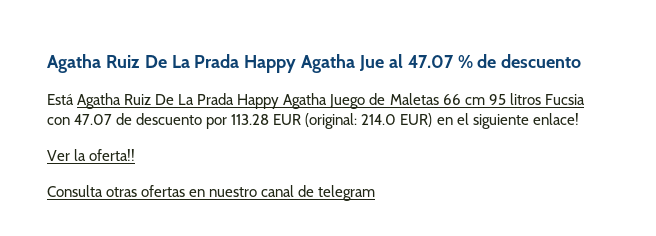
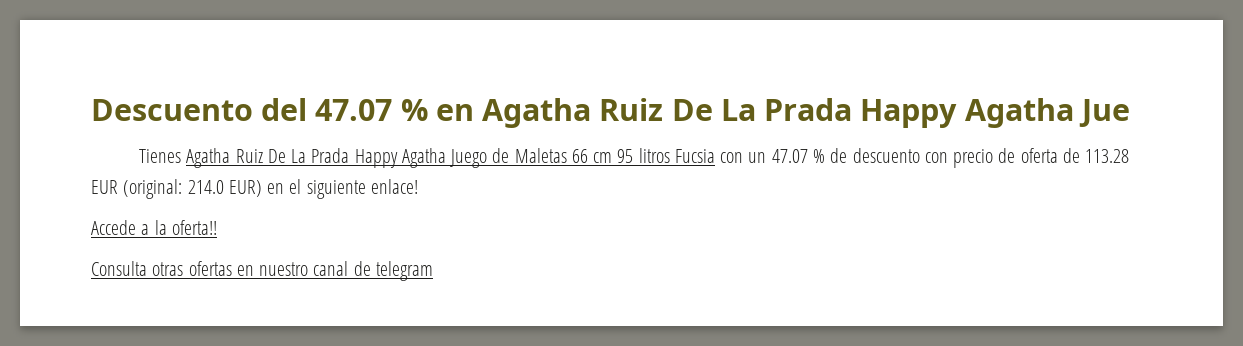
- Agatha Ruiz De La Prada Happy Agatha Jue al 47.07 % de descuento
- Está Agatha Ruiz De La Prada Happy Agatha Juego de Maletas 66 cm 95 litros Fucsia con 47.07 de descuento por 113.28 EUR (original: 214.0 EUR) en el siguiente enlace!
+ Descuento del 47.07 % en Agatha Ruiz De La Prada Happy Agatha Jue
+ Tienes Agatha Ruiz De La Prada Happy Agatha Juego de Maletas 66 cm 95 litros Fucsia con un 47.07 % de descuento con precio de oferta de 113.28 EUR (original: 214.0 EUR) en el siguiente enlace!
- Ver la oferta!!
+ Accede a la oferta!!

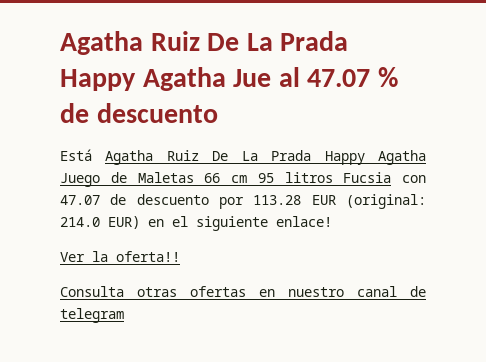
- Descuento del 47.07 % en Agatha Ruiz De La Prada Happy Agatha Jue
- Tienes Agatha Ruiz De La Prada Happy Agatha Juego de Maletas 66 cm 95 litros Fucsia con un 47.07 % de descuento con precio de oferta de 113.28 EUR (original: 214.0 EUR) en el siguiente enlace!
+ Agatha Ruiz De La Prada Happy Agatha Jue al 47.07 % de descuento
+ Está Agatha Ruiz De La Prada Happy Agatha Juego de Maletas 66 cm 95 litros Fucsia con 47.07 de descuento por 113.28 EUR (original: 214.0 EUR) en el siguiente enlace!
- Accede a la oferta!!
+ Ver la oferta!!

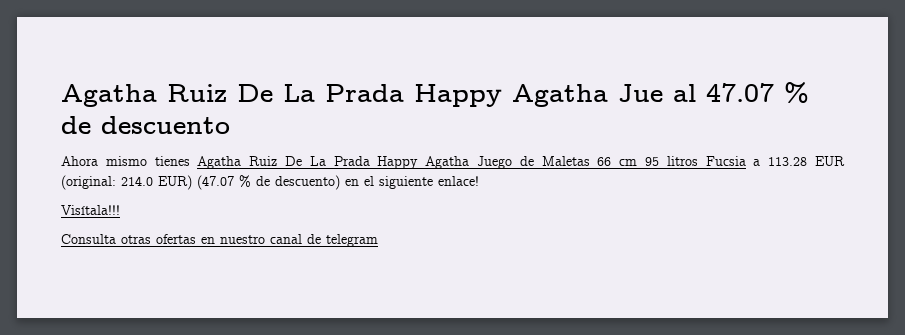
- Está Agatha Ruiz De La Prada Happy Agatha Juego de Maletas 66 cm 95 litros Fucsia con 47.07 de descuento por 113.28 EUR (original: 214.0 EUR) en el siguiente enlace!
+ Ahora mismo tienes Agatha Ruiz De La Prada Happy Agatha Juego de Maletas 66 cm 95 litros Fucsia a 113.28 EUR (original: 214.0 EUR) (47.07 % de descuento) en el siguiente enlace!
- Ver la oferta!!
+ Visítala!!!

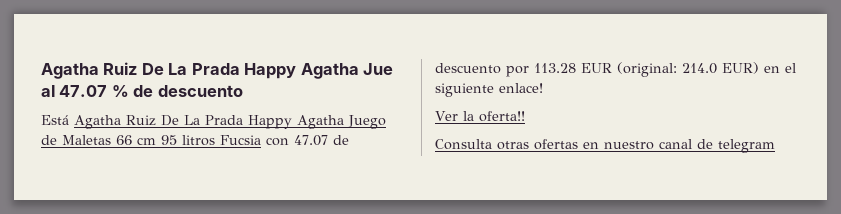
- Ahora mismo tienes Agatha Ruiz De La Prada Happy Agatha Juego de Maletas 66 cm 95 litros Fucsia a 113.28 EUR (original: 214.0 EUR) (47.07 % de descuento) en el siguiente enlace!
+ Está Agatha Ruiz De La Prada Happy Agatha Juego de Maletas 66 cm 95 litros Fucsia con 47.07 de descuento por 113.28 EUR (original: 214.0 EUR) en el siguiente enlace!
- Visítala!!!
+ Ver la oferta!!

